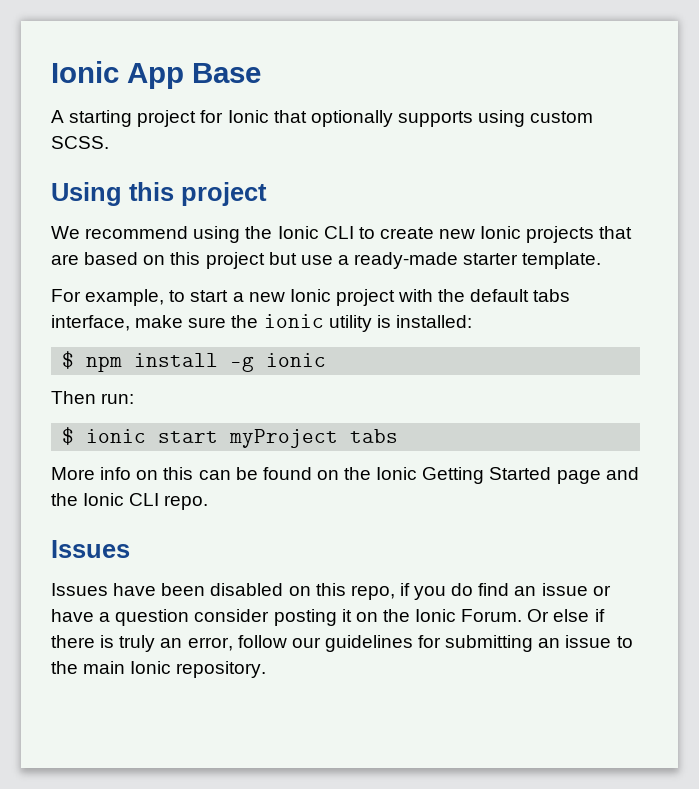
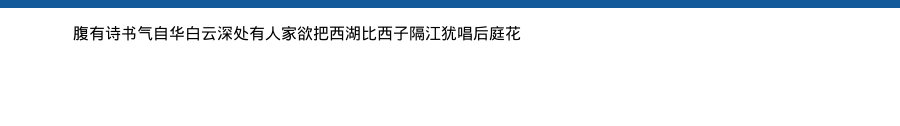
- Ionic App Base
- A starting project for Ionic that optionally supports using custom SCSS.
- Using this project
- We recommend using the Ionic CLI to create new Ionic projects that are based on this project but use a ready-made starter template.
- For example, to start a new Ionic project with the default tabs interface, make sure the ionic utility is installed:
- $ npm install -g ionic
- Then run:
- $ ionic start myProject tabs
- More info on this can be found on the Ionic Getting Started page and the Ionic CLI repo.
- Issues
- Issues have been disabled on this repo, if you do find an issue or have a question consider posting it on the Ionic Forum. Or else if there is truly an error, follow our guidelines for submitting an issue to the main Ionic repository.
+ 腹有诗书气自华白云深处有人家欲把西湖比西子隔江犹唱后庭花

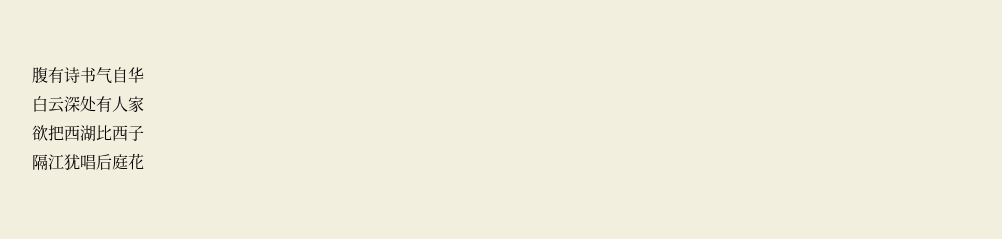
- 腹有诗书气自华白云深处有人家欲把西湖比西子隔江犹唱后庭花
+ 腹有诗书气自华
+ 白云深处有人家
+ 欲把西湖比西子
+ 隔江犹唱后庭花

